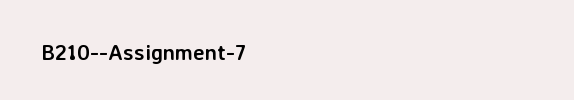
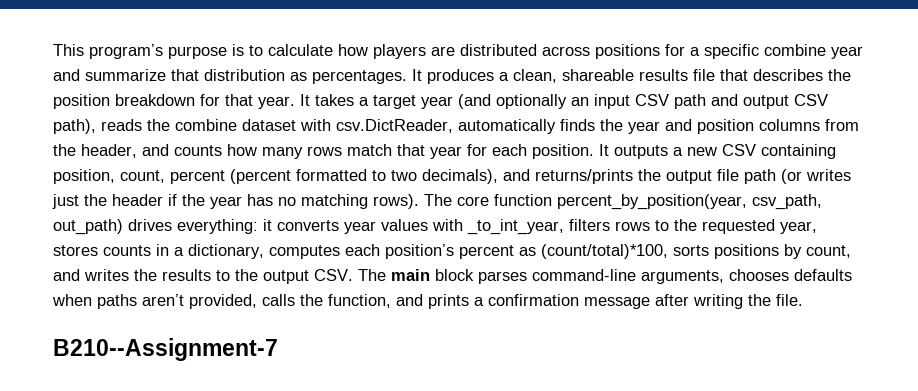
+ This program’s purpose is to calculate how players are distributed across positions for a specific combine year and summarize that distribution as percentages. It produces a clean, shareable results file that describes the position breakdown for that year. It takes a target year (and optionally an input CSV path and output CSV path), reads the combine dataset with csv.DictReader, automatically finds the year and position columns from the header, and counts how many rows match that year for each position. It outputs a new CSV containing position, count, percent (percent formatted to two decimals), and returns/prints the output file path (or writes just the header if the year has no matching rows). The core function percent_by_position(year, csv_path, out_path) drives everything: it converts year values with _to_int_year, filters rows to the requested year, stores counts in a dictionary, computes each position’s percent as (count/total)*100, sorts positions by count, and writes the results to the output CSV. The main block parses command-line arguments, chooses defaults when paths aren’t provided, calls the function, and prints a confirmation message after writing the file.

